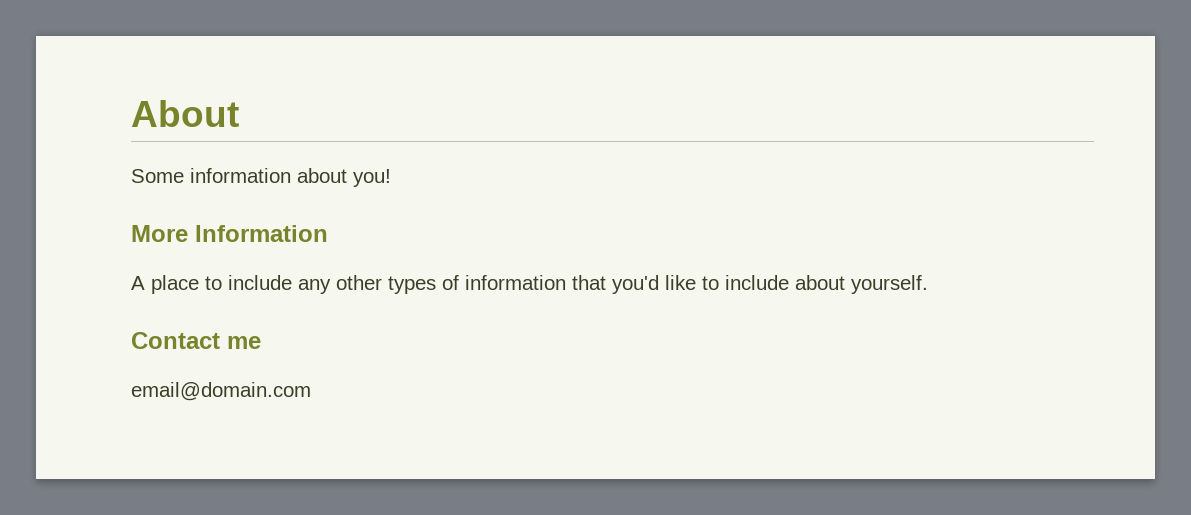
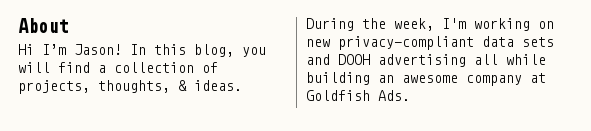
- Some information about you!
- More Information
- A place to include any other types of information that you'd like to include about yourself.
- Contact me
- email@domain.com
+ Hi I’m Jason! In this blog, you will find a collection of projects, thoughts, & ideas. During the week, I'm working on new privacy-compliant data sets and DOOH advertising all while building an awesome company at Goldfish Ads.

